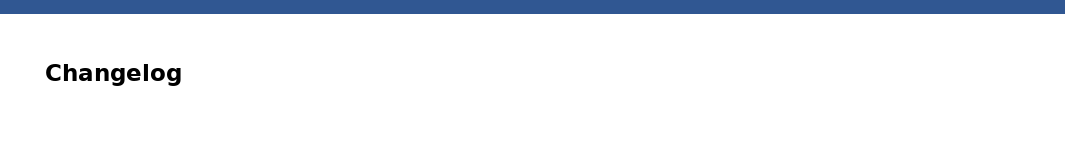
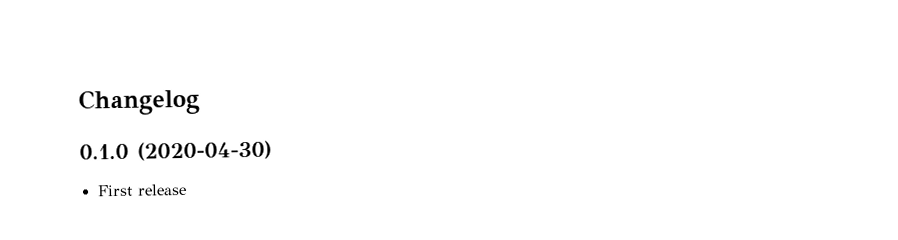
+ 0.1.0 (2020-04-30)
+ First release

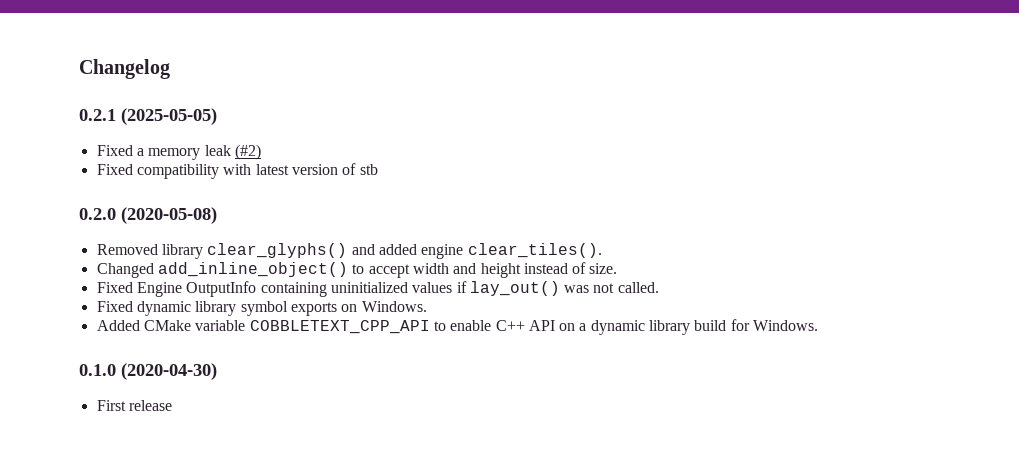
+ 0.2.1 (2025-05-05)
+ Fixed a memory leak (#2)
+ Fixed compatibility with latest version of stb
+ 0.2.0 (2020-05-08)
+ Removed library clear_glyphs() and added engine clear_tiles().
+ Changed add_inline_object() to accept width and height instead of size.
+ Fixed Engine OutputInfo containing uninitialized values if lay_out() was not called.
+ Fixed dynamic library symbol exports on Windows.
+ Added CMake variable COBBLETEXT_CPP_API to enable C++ API on a dynamic library build for Windows.

